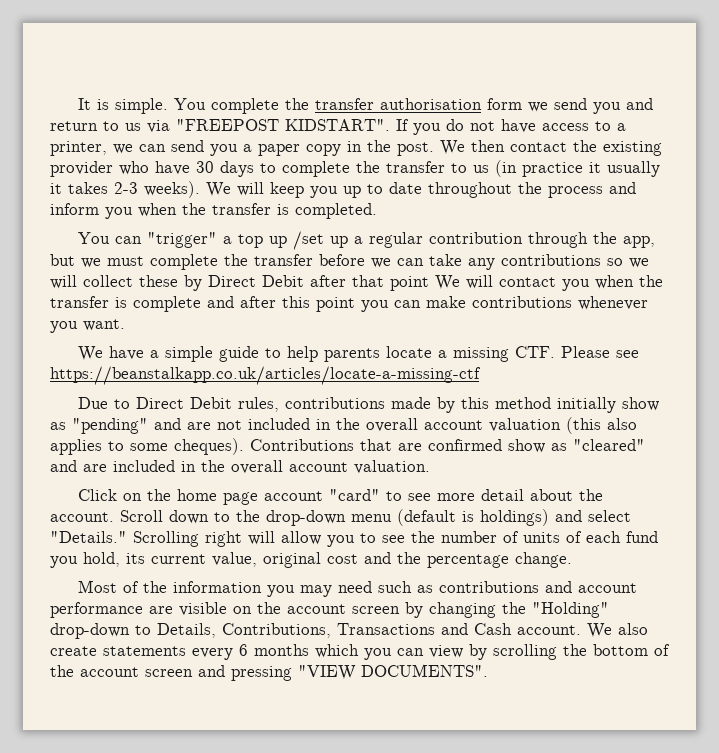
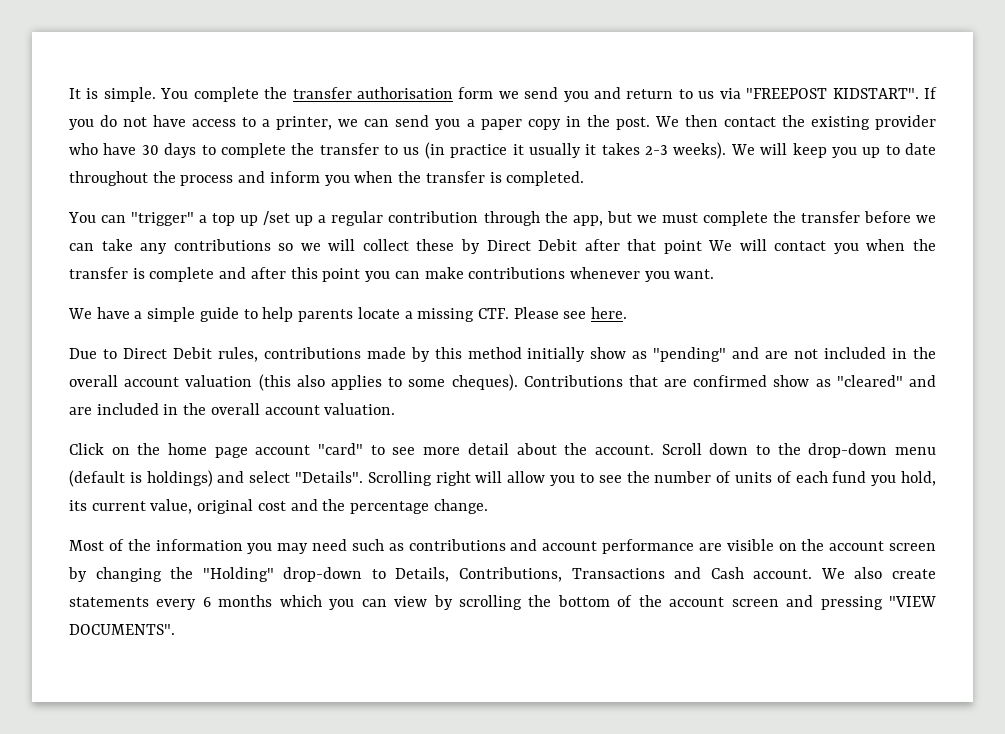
- We have a simple guide to help parents locate a missing CTF. Please see https://beanstalkapp.co.uk/articles/locate-a-missing-ctf
+ We have a simple guide to help parents locate a missing CTF. Please see here.
- Scroll down to the drop-down menu (default is holdings) and select "Details."
+ Scroll down to the drop-down menu (default is holdings) and select "Details".

